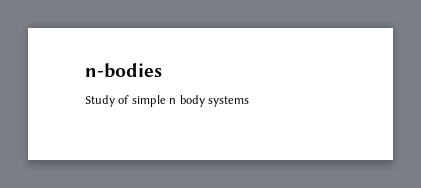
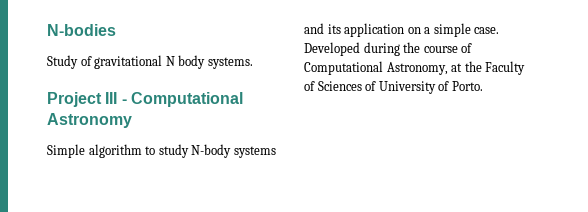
- n-bodies
+ N-bodies
- Study of simple n body systems
+ Study of gravitational N body systems.
+ Project III - Computational Astronomy
+ Simple algorithm to study N-body systems and its application on a simple case. Developed during the course of Computational Astronomy, at the Faculty of Sciences of University of Porto.

